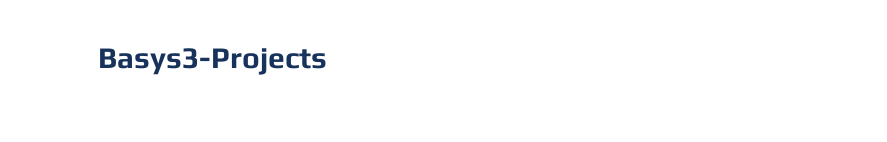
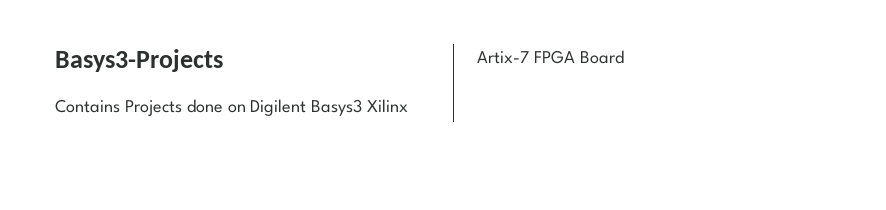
+ Contains Projects done on Digilent Basys3 Xilinx Artix-7 FPGA Board

